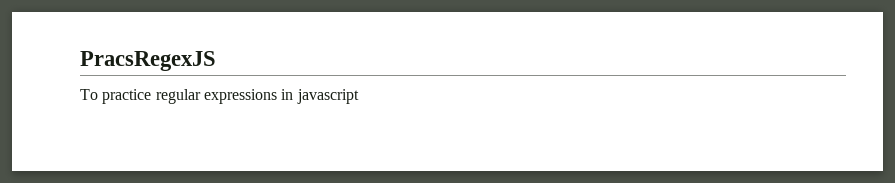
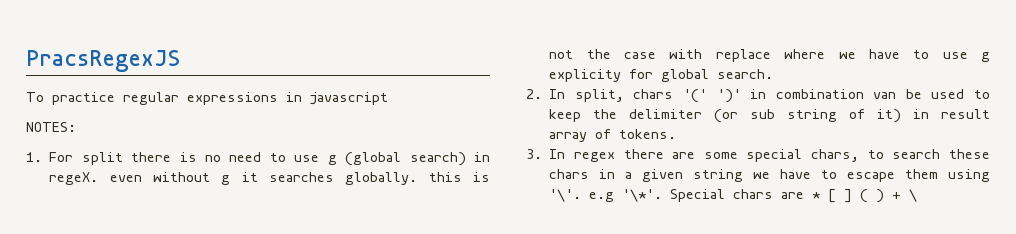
+ NOTES:
+ 1. For split there is no need to use g (global search) in regeX. even without g it searches globally. this is not the case with replace where we have to use g explicity for global search.
+ 2. In split, chars '(' ')' in combination van be used to keep the delimiter (or sub string of it) in result array of tokens.
+ 3. In regex there are some special chars, to search these chars in a given string we have to escape them using '\'. e.g '\*'. Special chars are * [ ] ( ) + \

